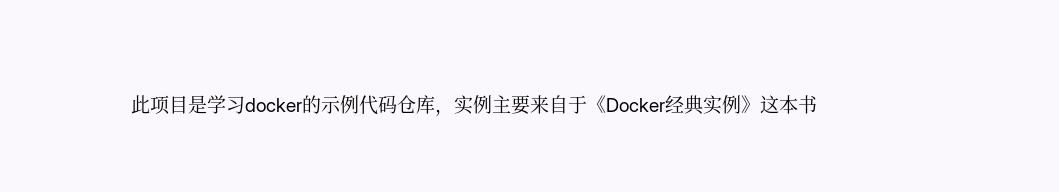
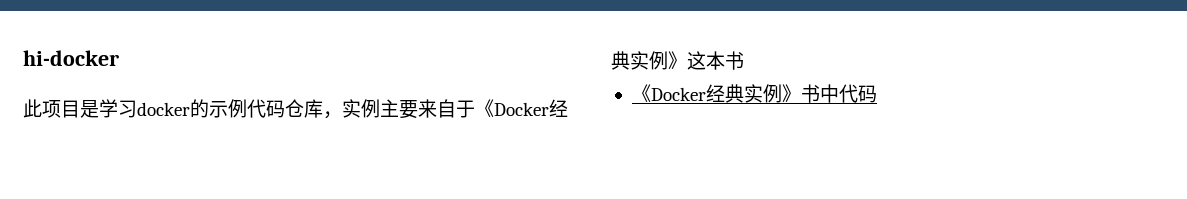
+ hi-docker
+ 《Docker经典实例》书中代码

